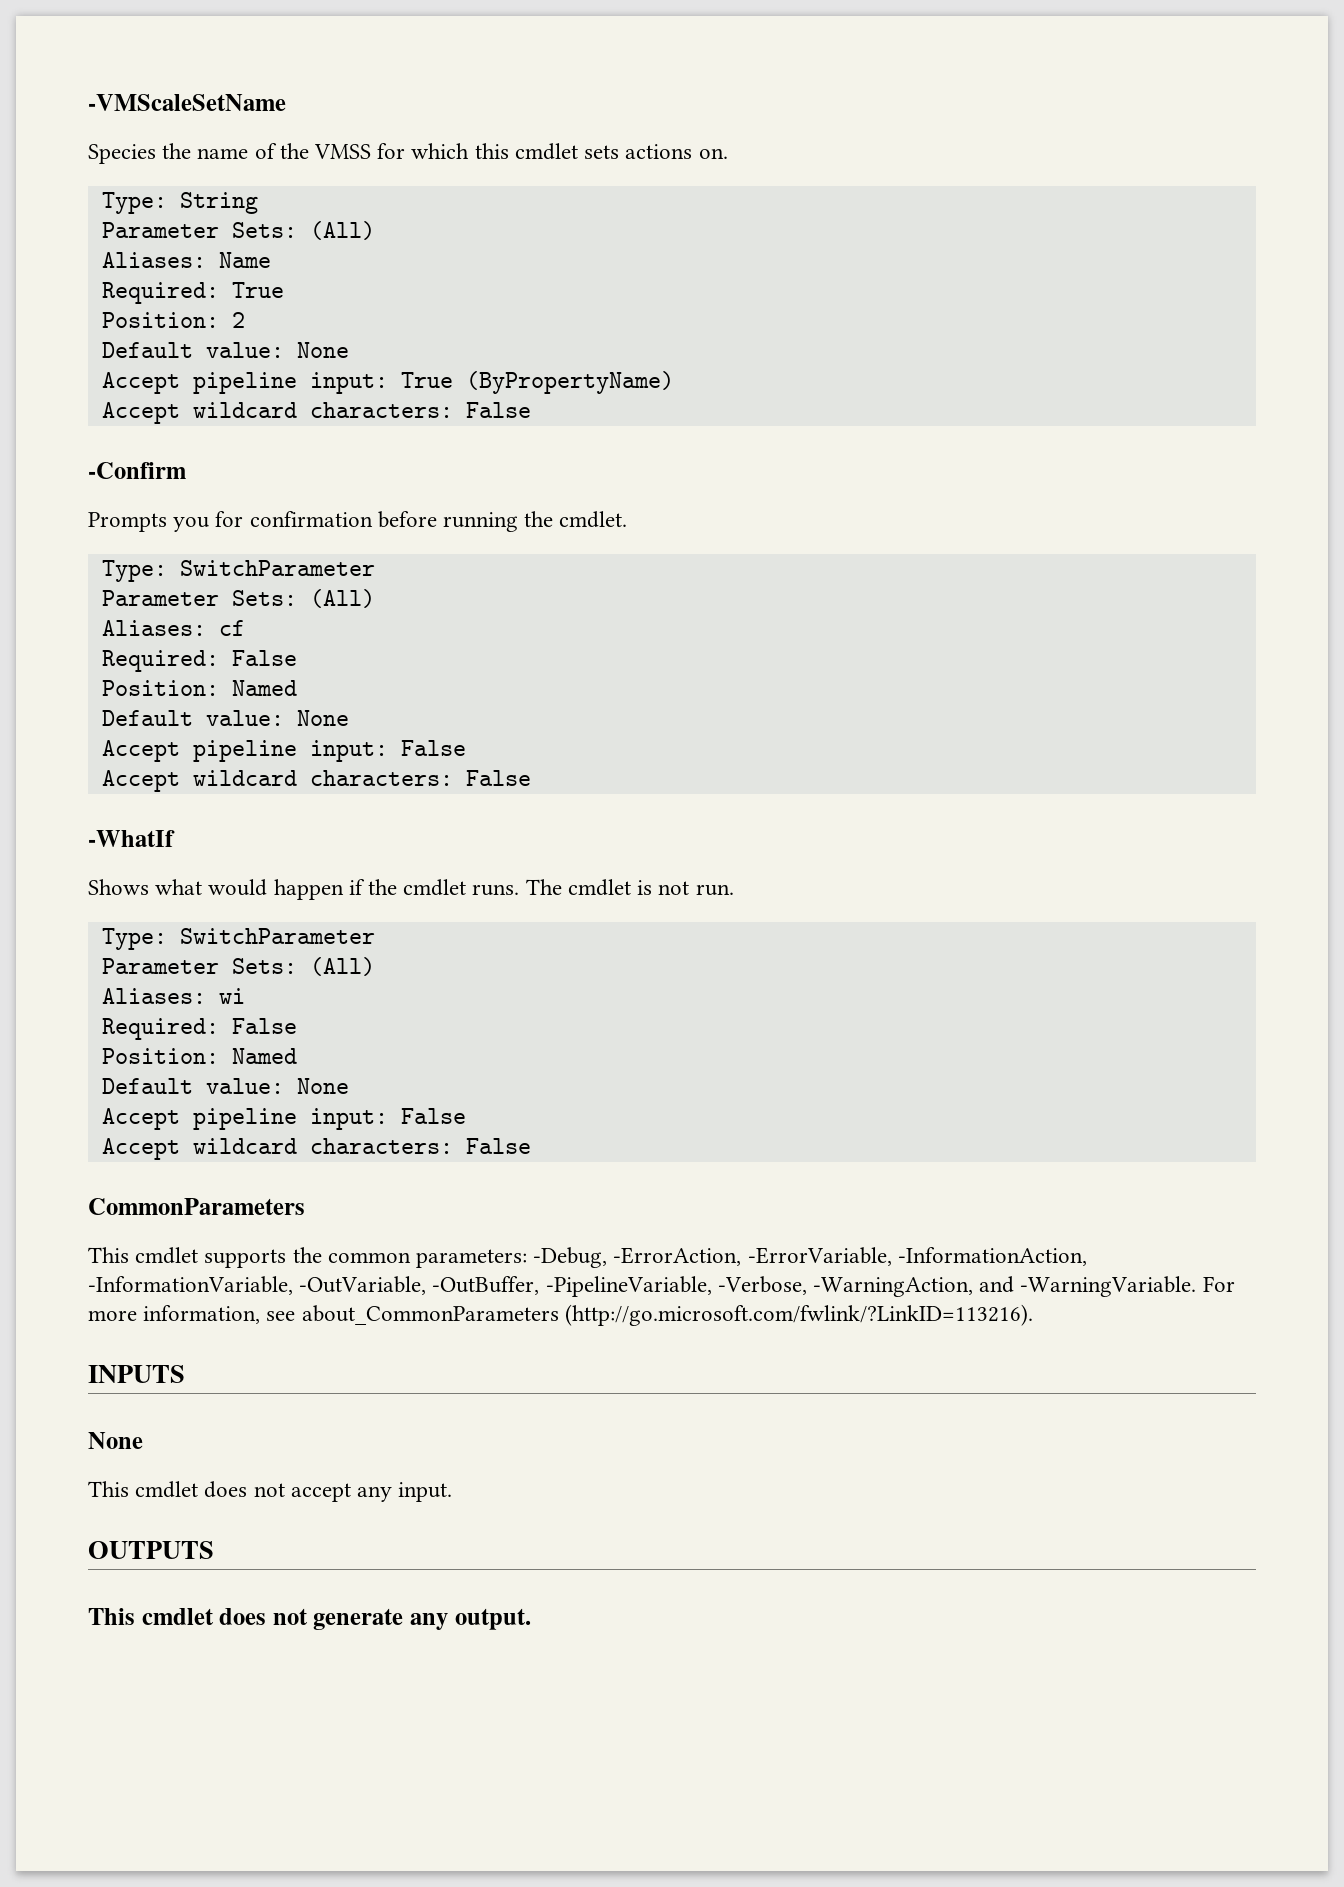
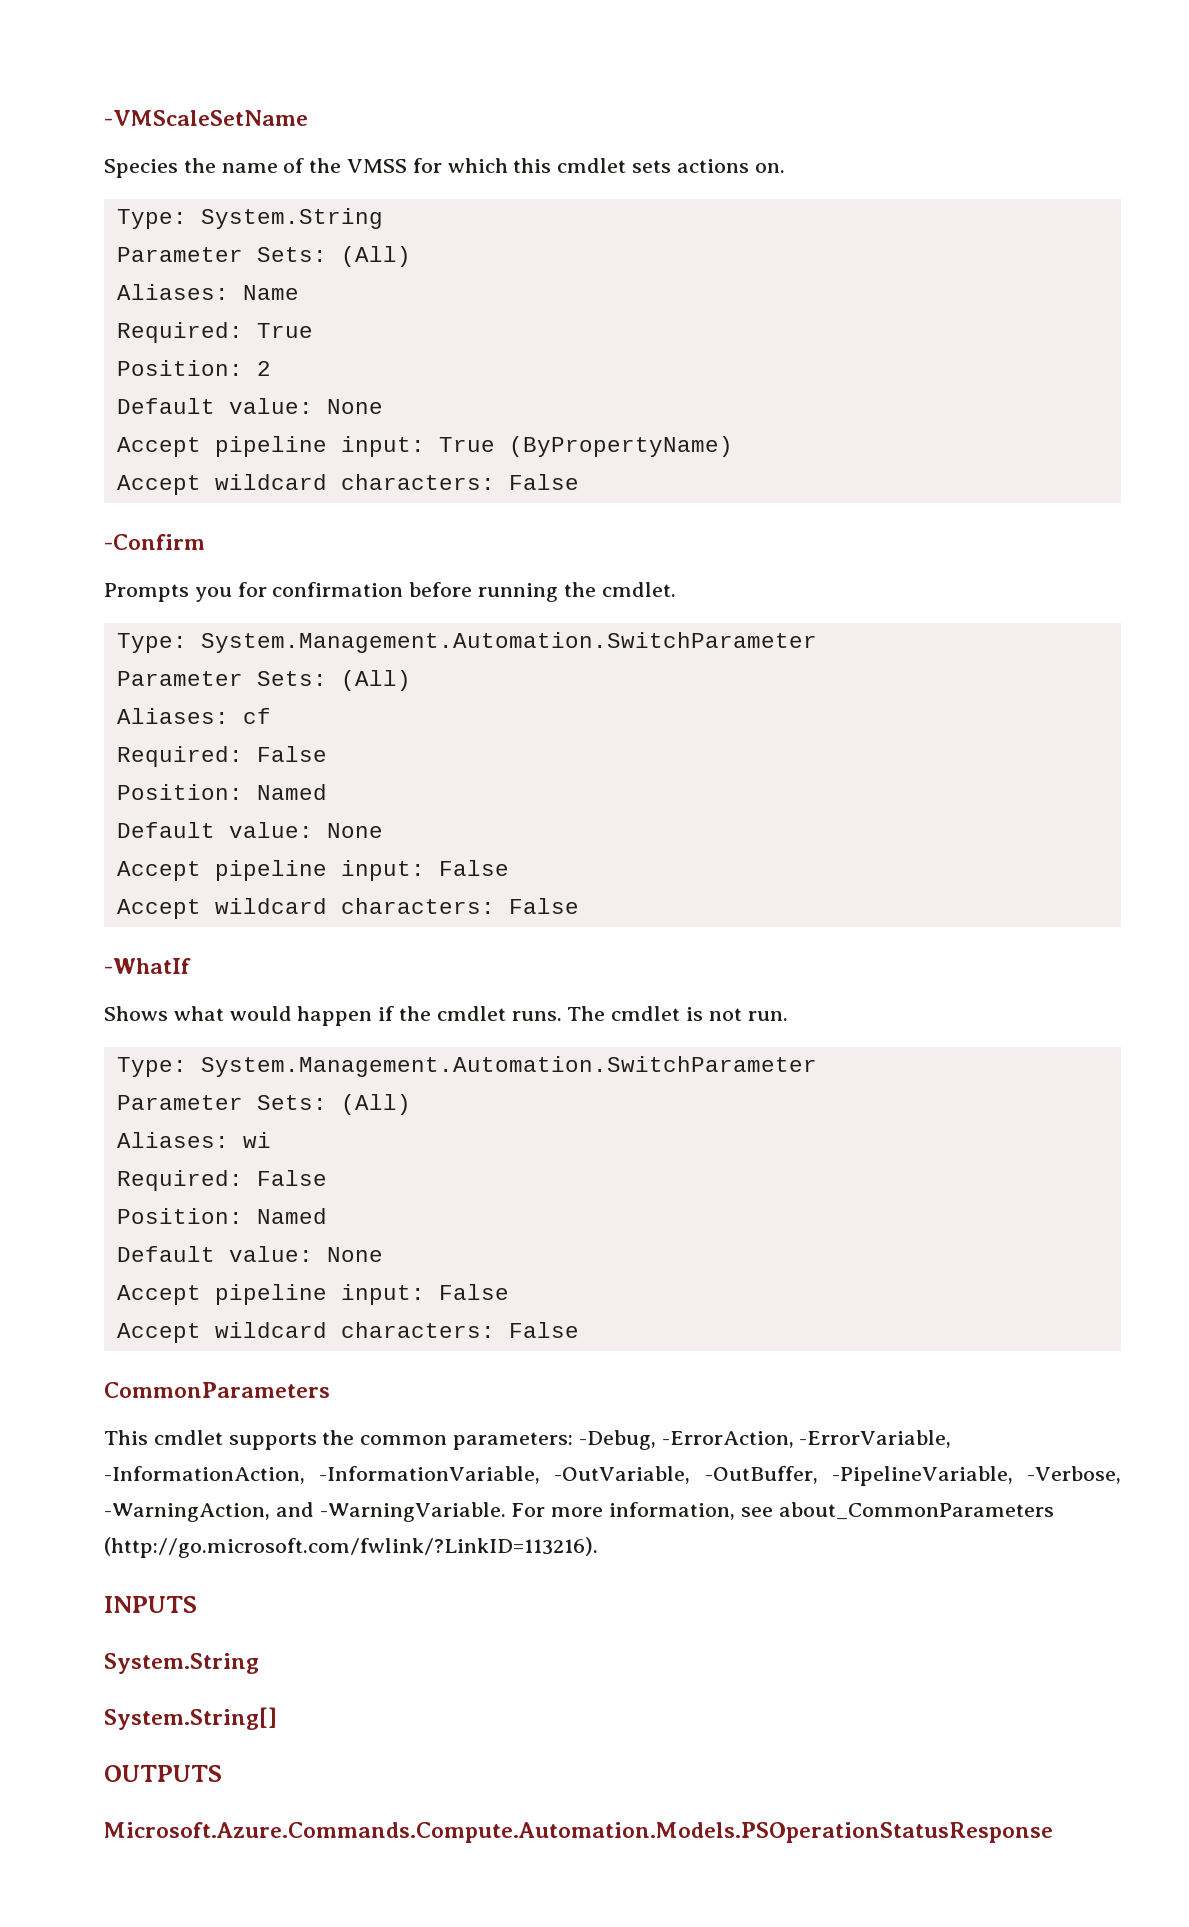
- Type: String
+ Type: System.String
  Prompts you for confirmation before running the cmdlet.
- Type: SwitchParameter
+ Type: System.Management.Automation.SwitchParameter
  The cmdlet is not run.
- Type: SwitchParameter
+ Type: System.Management.Automation.SwitchParameter
  INPUTS
- None
- This cmdlet does not accept any input.
+ System.String
+ System.String[]
  OUTPUTS
- This cmdlet does not generate any output.
+ Microsoft.Azure.Commands.Compute.Automation.Models.PSOperationStatusResponse

